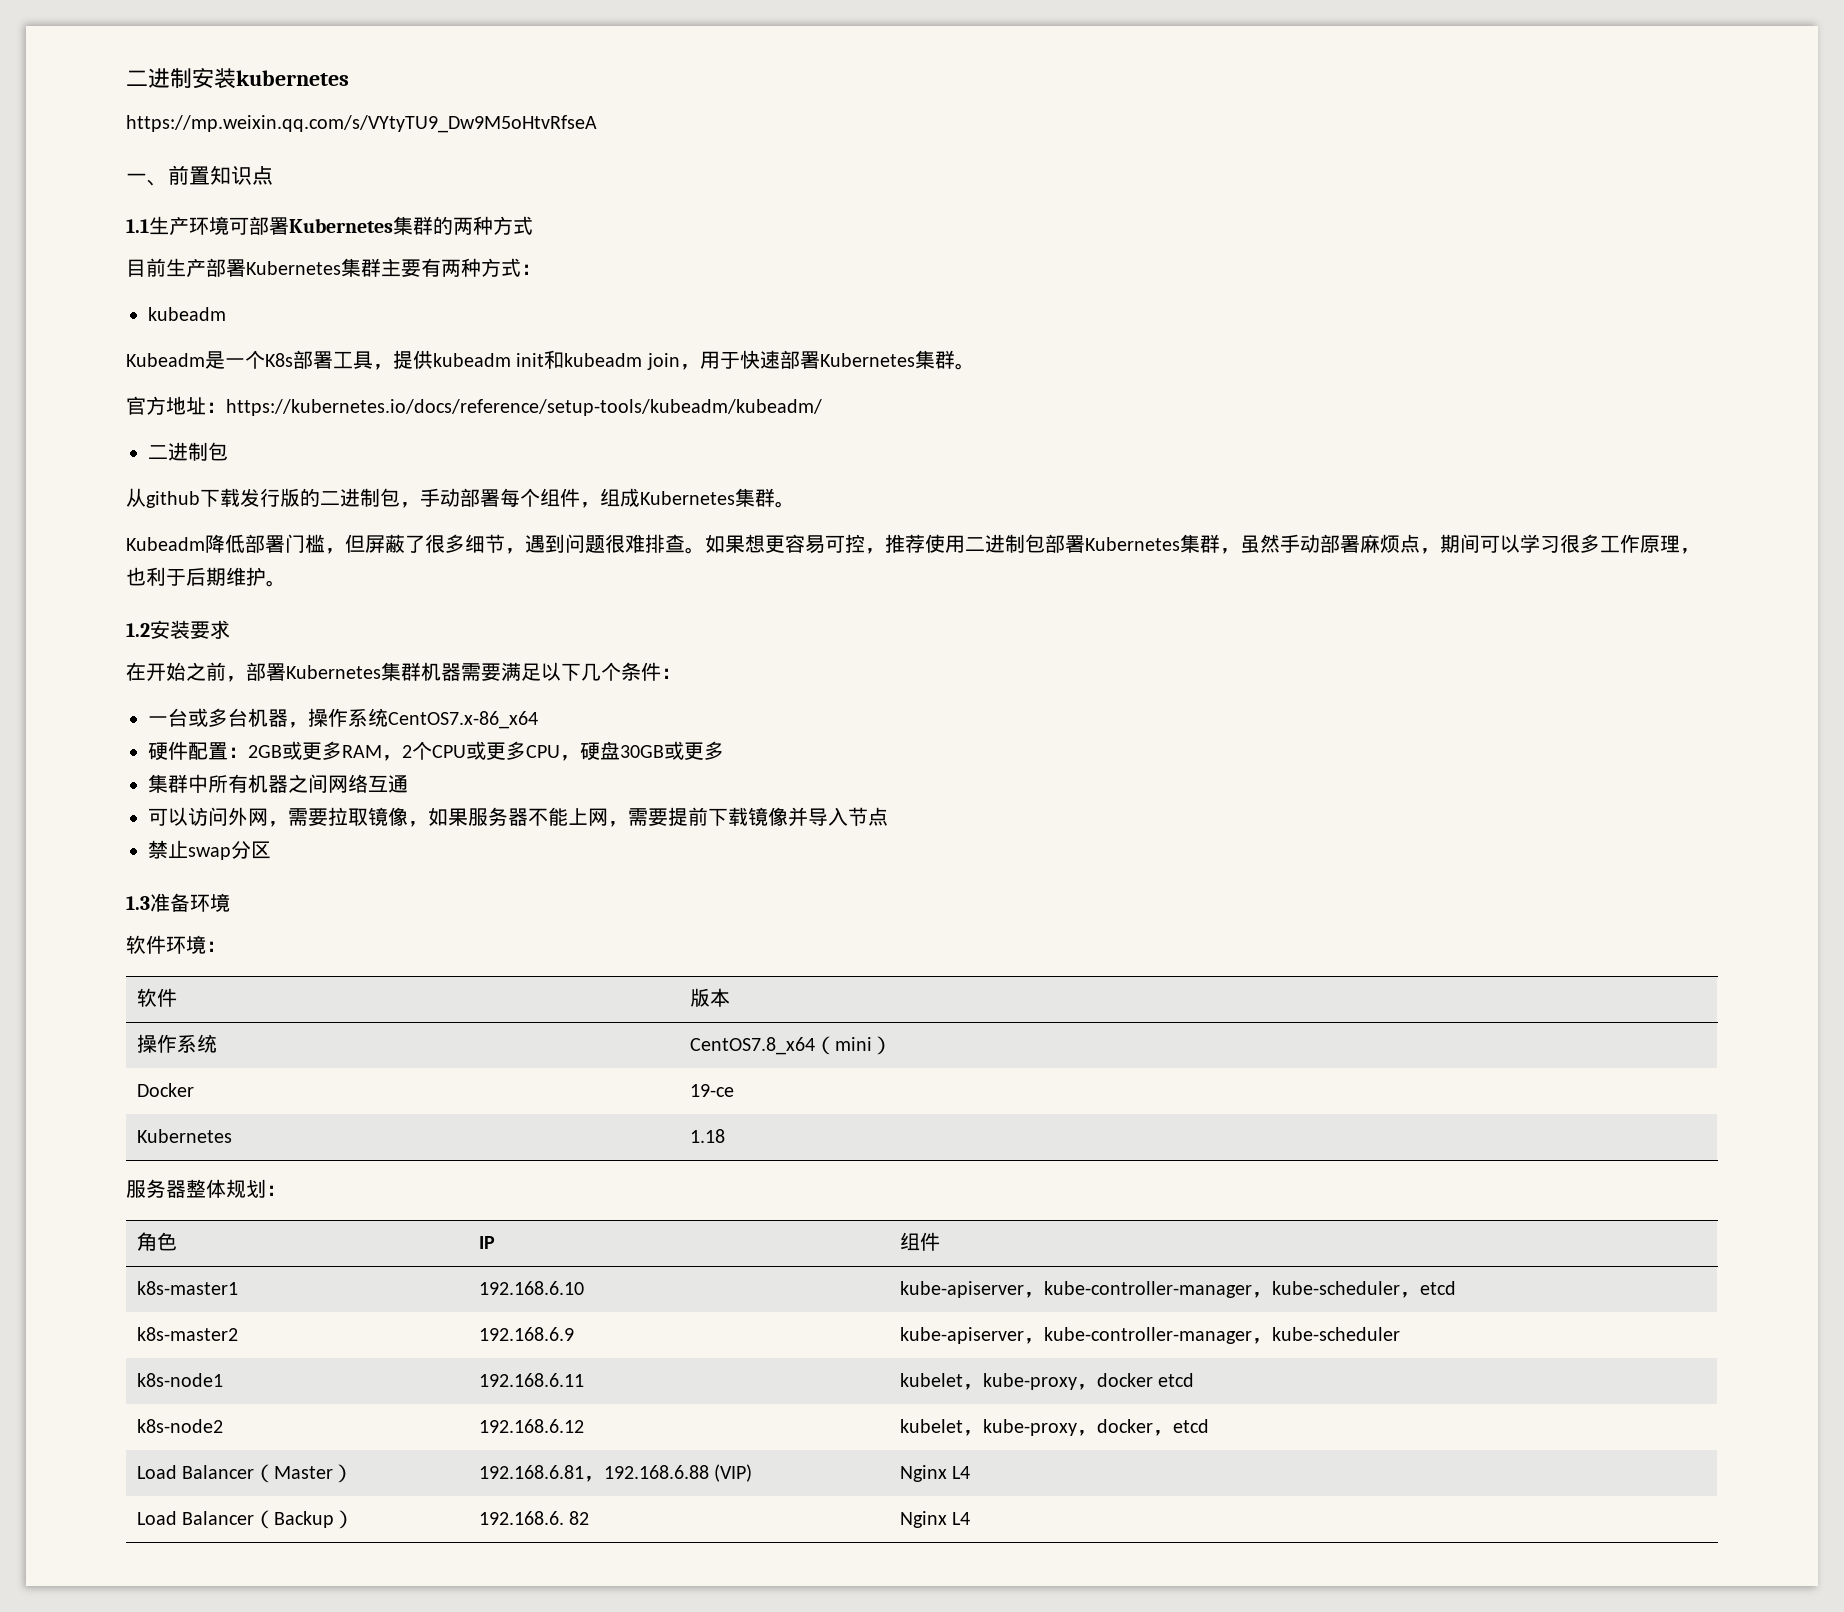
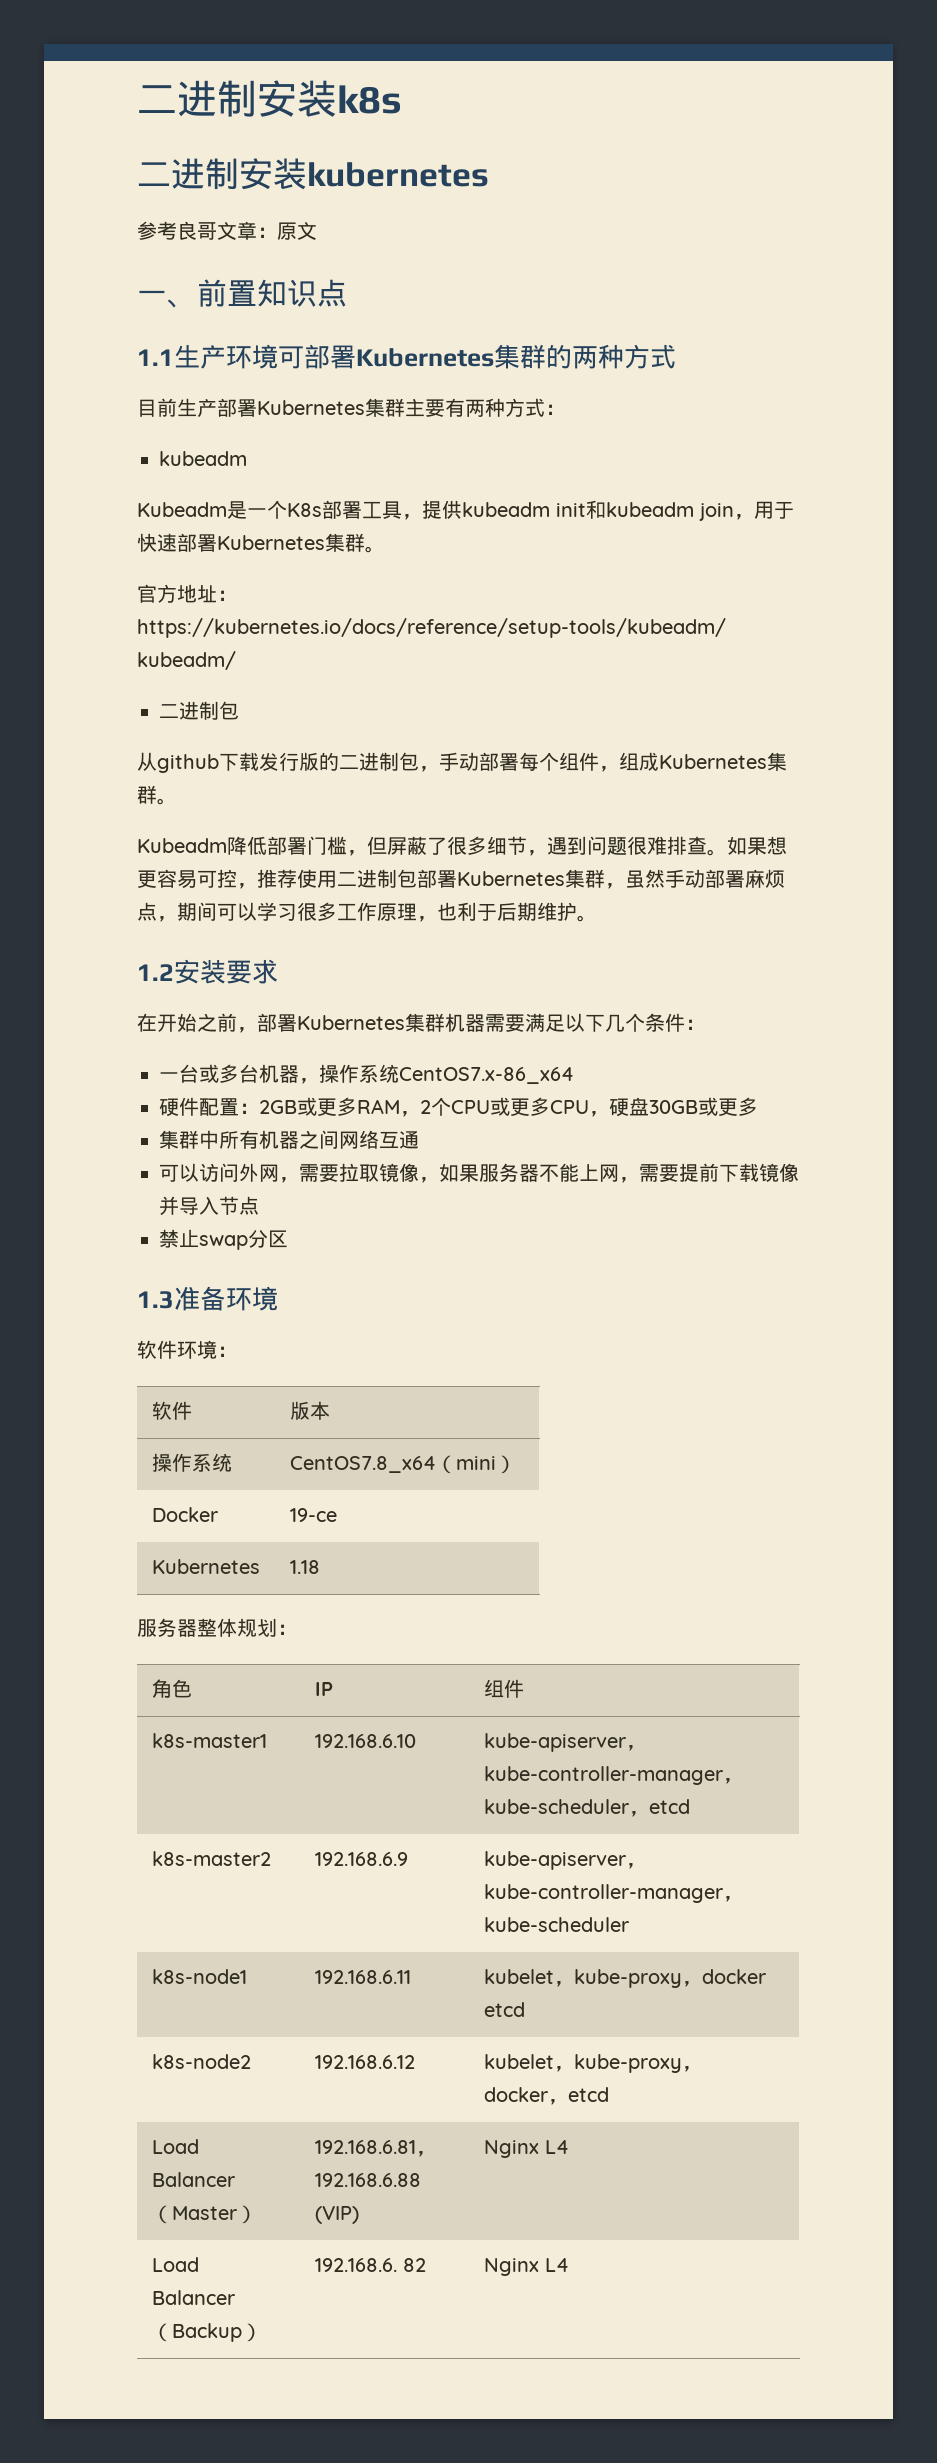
+ 二进制安装k8s
  二进制安装kubernetes
- https://mp.weixin.qq.com/s/VYtyTU9_Dw9M5oHtvRfseA
+ 参考良哥文章：原文

